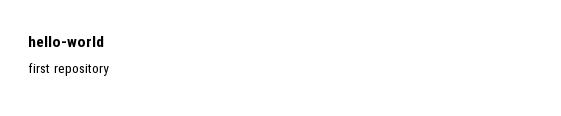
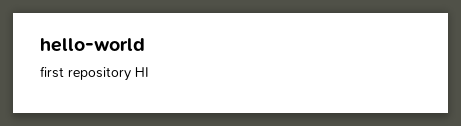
- first repository
+ first repository HI

